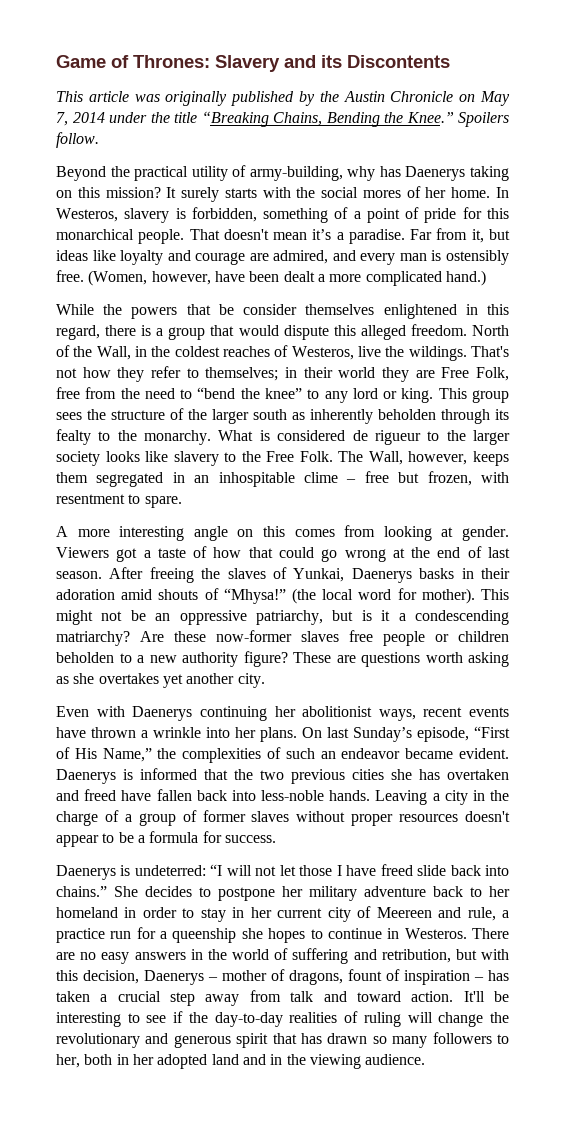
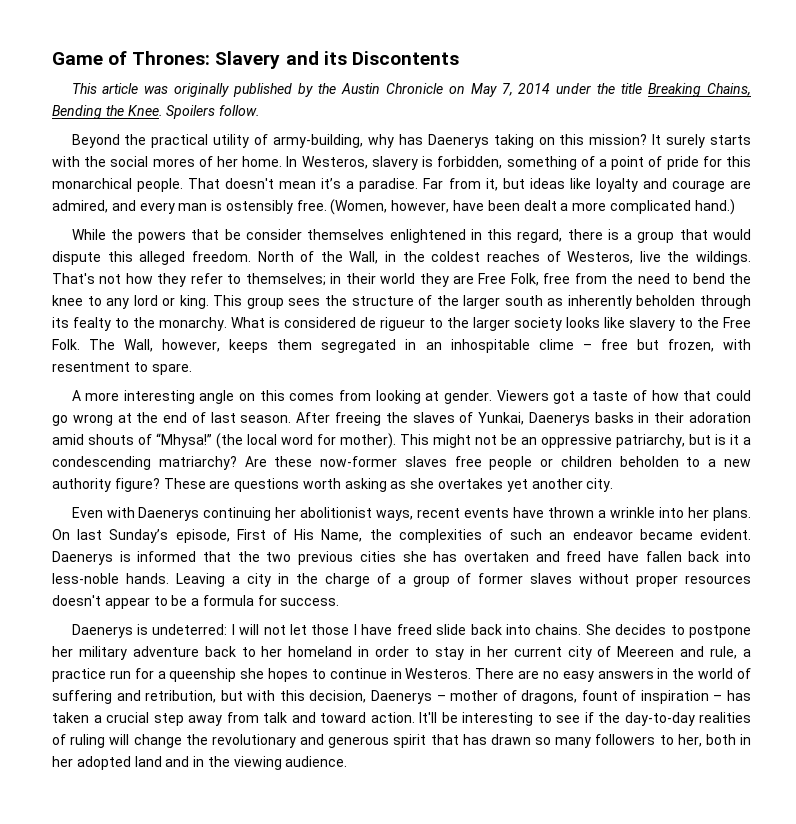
- This article was originally published by the Austin Chronicle on May 7, 2014 under the title “Breaking Chains, Bending the Knee.”
+ This article was originally published by the Austin Chronicle on May 7, 2014 under the title Breaking Chains, Bending the Knee.
- That's not how they refer to themselves; in their world they are Free Folk, free from the need to “bend the knee” to any lord or king.
+ That's not how they refer to themselves; in their world they are Free Folk, free from the need to bend the knee to any lord or king.
- On last Sunday’s episode, “First of His Name,” the complexities of such an endeavor became evident.
+ On last Sunday’s episode, First of His Name, the complexities of such an endeavor became evident.
- Daenerys is undeterred: “I will not let those I have freed slide back into chains.”
+ Daenerys is undeterred: I will not let those I have freed slide back into chains.

